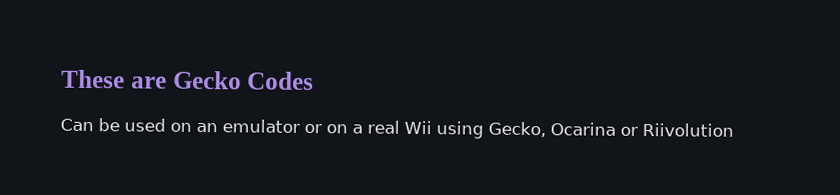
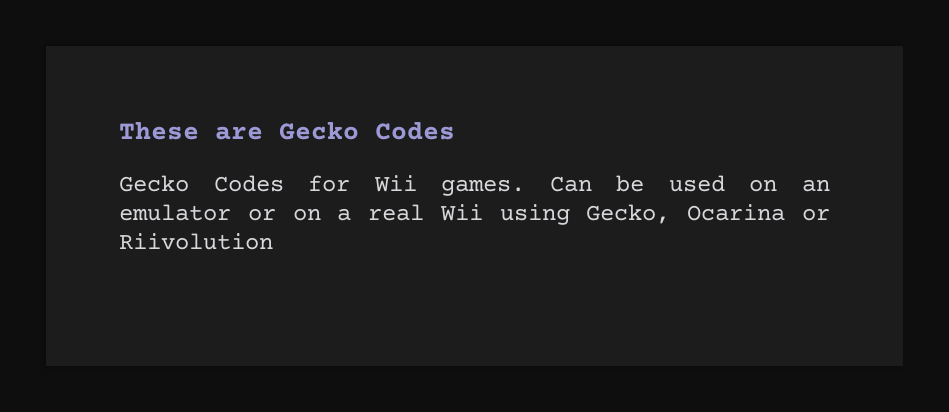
+ Gecko Codes for Wii games.

